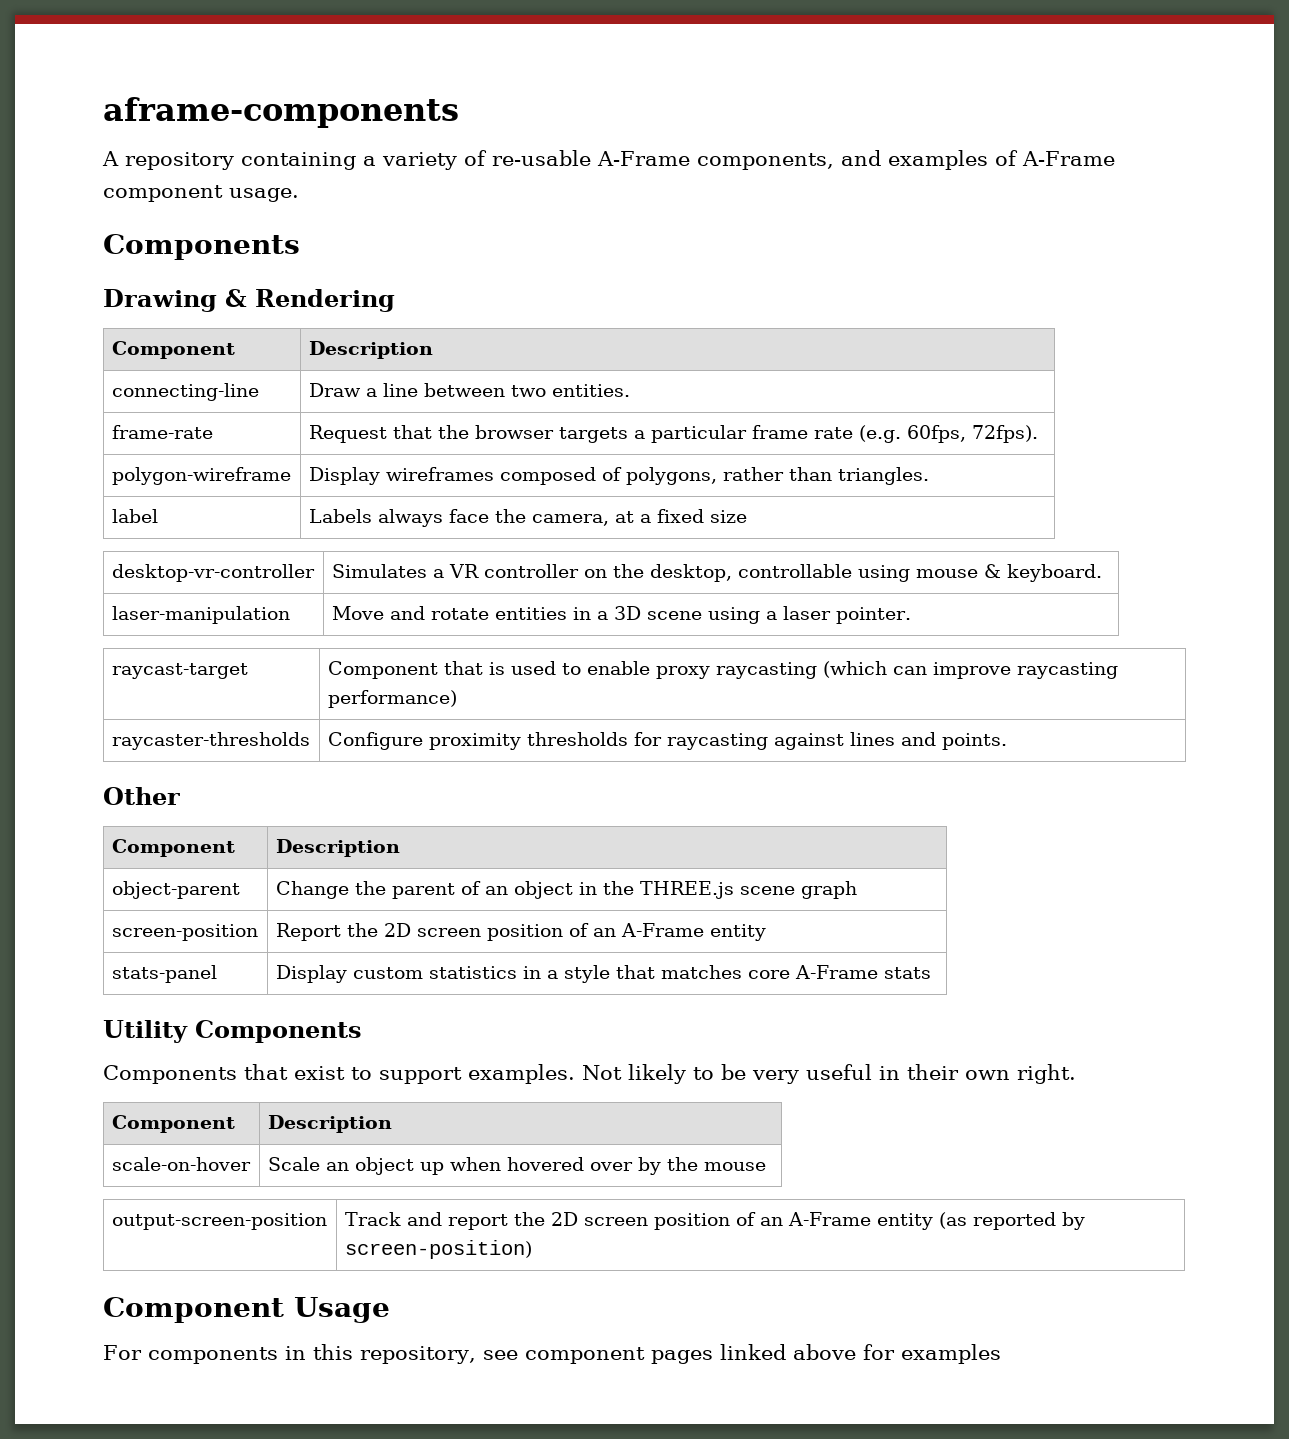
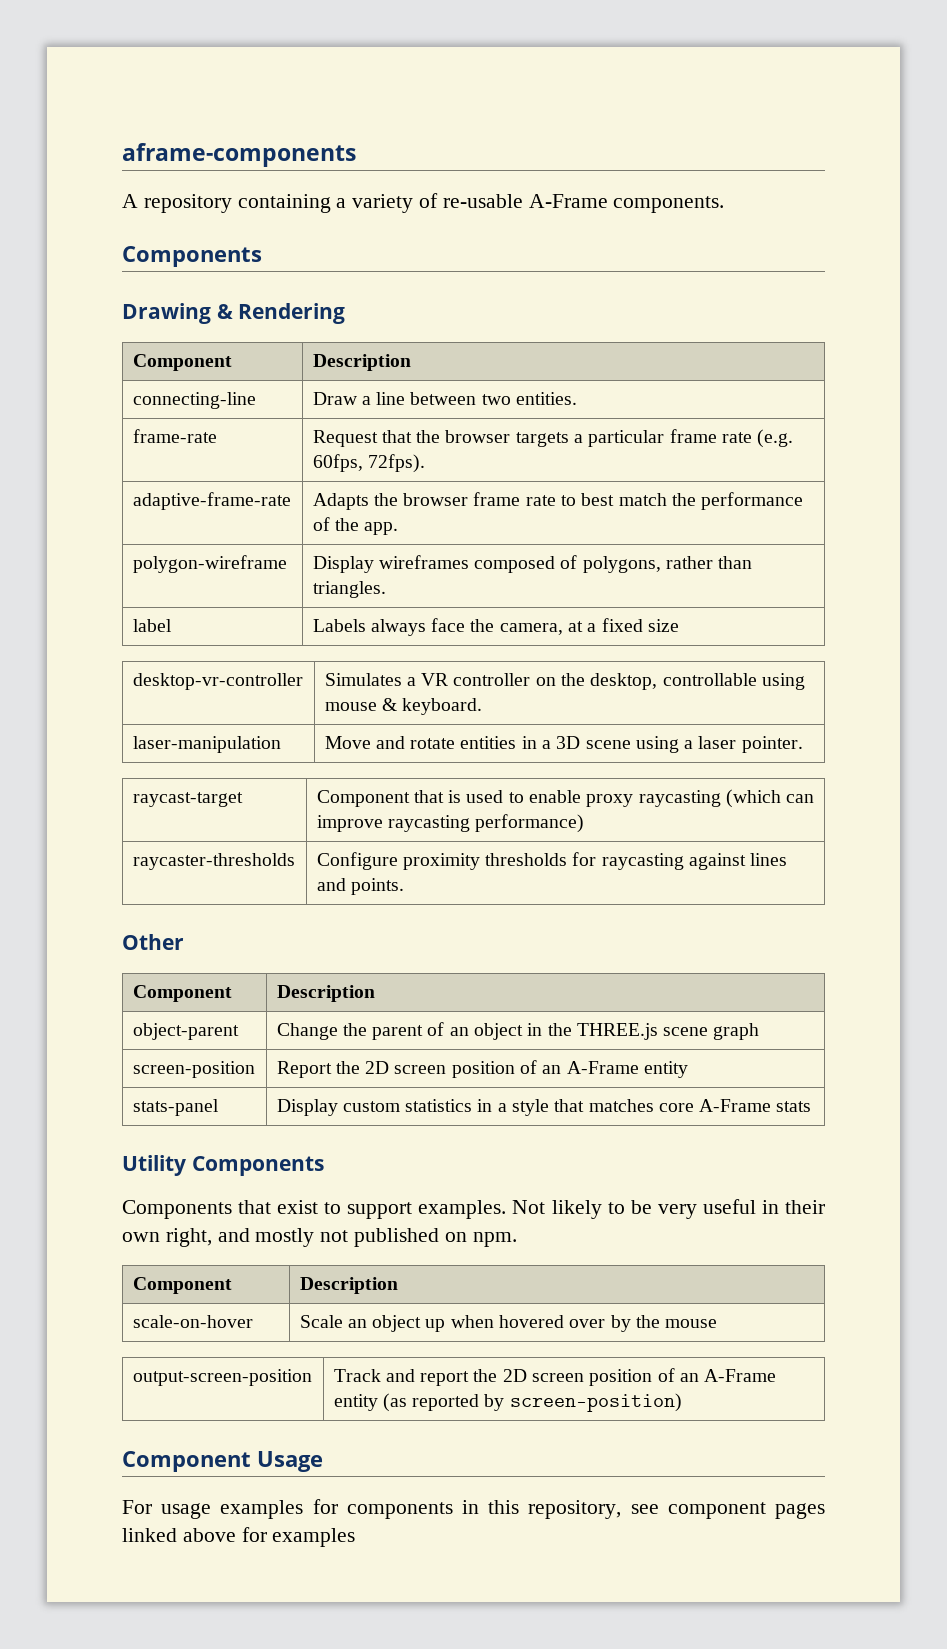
- A repository containing a variety of re-usable A-Frame components, and examples of A-Frame component usage.
+ A repository containing a variety of re-usable A-Frame components.
+ adaptive-frame-rate | Adapts the browser frame rate to best match the performance of the app.
- Not likely to be very useful in their own right.
+ Not likely to be very useful in their own right, and mostly not published on npm.
- For components in this repository, see component pages linked above for examples
+ For usage examples for components in this repository, see component pages linked above for examples

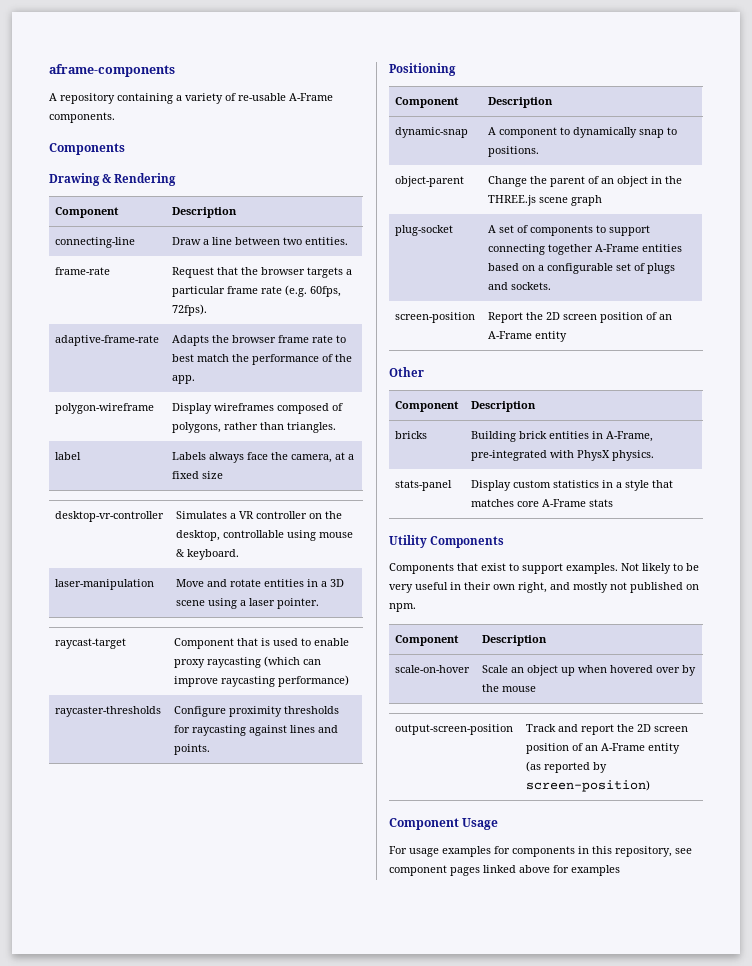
- Other
+ Positioning
  Component | Description
+ dynamic-snap | A component to dynamically snap to positions.
+ plug-socket | A set of components to support connecting together A-Frame entities based on a configurable set of plugs and sockets.
+ Other
+ Component | Description
+ bricks | Building brick entities in A-Frame, pre-integrated with PhysX physics.

